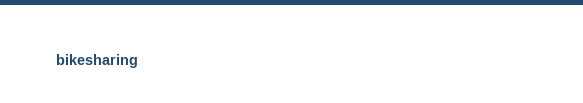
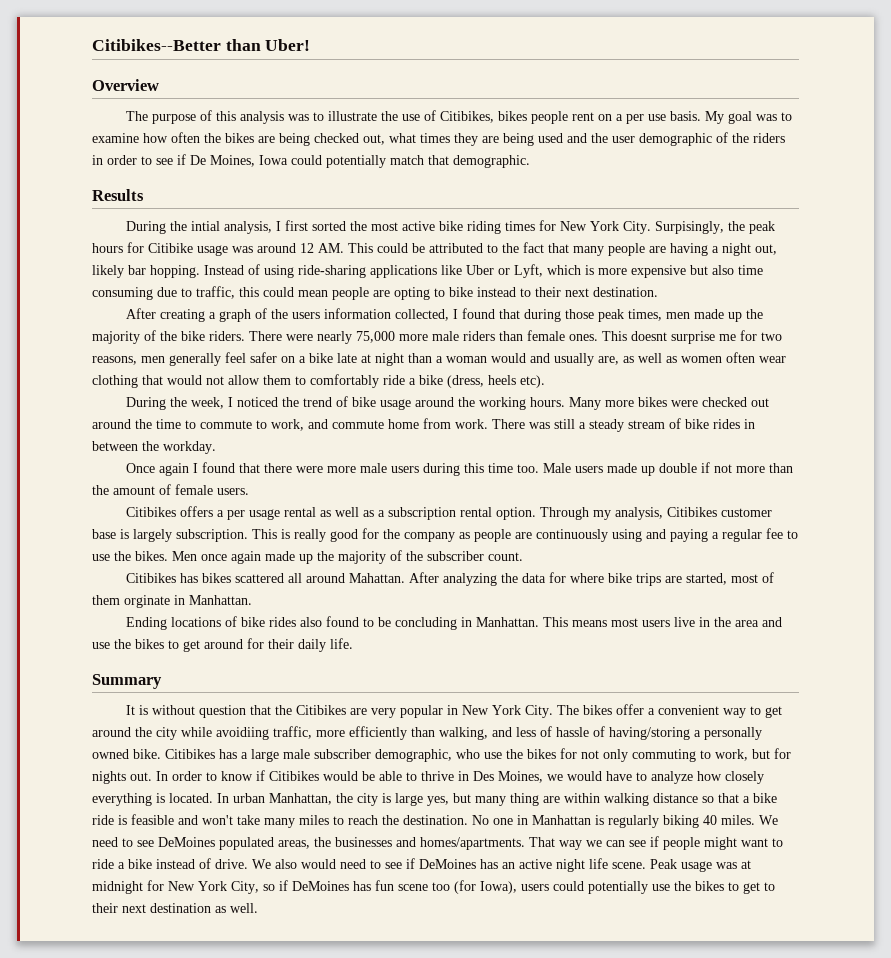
- bikesharing
+ Citibikes--Better than Uber!
+ Overview
+ The purpose of this analysis was to illustrate the use of Citibikes, bikes people rent on a per use basis. My goal was to examine how often the bikes are being checked out, what times they are being used and the user demographic of the riders in order to see if De Moines, Iowa could potentially match that demographic.
+ Results
+ During the intial analysis, I first sorted the most active bike riding times for New York City. Surpisingly, the peak hours for Citibike usage was around 12 AM. This could be attributed to the fact that many people are having a night out, likely bar hopping. Instead of using ride-sharing applications like Uber or Lyft, which is more expensive but also time consuming due to traffic, this could mean people are opting to bike instead to their next destination.
+ After creating a graph of the users information collected, I found that during those peak times, men made up the majority of the bike riders. There were nearly 75,000 more male riders than female ones. This doesnt surprise me for two reasons, men generally feel safer on a bike late at night than a woman would and usually are, as well as women often wear clothing that would not allow them to comfortably ride a bike (dress, heels etc).
+ During the week, I noticed the trend of bike usage around the working hours. Many more bikes were checked out around the time to commute to work, and commute home from work. There was still a steady stream of bike rides in between the workday.
+ Once again I found that there were more male users during this time too. Male users made up double if not more than the amount of female users.
+ Citibikes offers a per usage rental as well as a subscription rental option. Through my analysis, Citibikes customer base is largely subscription. This is really good for the company as people are continuously using and paying a regular fee to use the bikes. Men once again made up the majority of the subscriber count.
+ Citibikes has bikes scattered all around Mahattan. After analyzing the data for where bike trips are started, most of them orginate in Manhattan.
+ Ending locations of bike rides also found to be concluding in Manhattan. This means most users live in the area and use the bikes to get around for their daily life.
+ Summary
+ It is without question that the Citibikes are very popular in New York City. The bikes offer a convenient way to get around the city while avoidiing traffic, more efficiently than walking, and less of hassle of having/storing a personally owned bike. Citibikes has a large male subscriber demographic, who use the bikes for not only commuting to work, but for nights out. In order to know if Citibikes would be able to thrive in Des Moines, we would have to analyze how closely everything is located. In urban Manhattan, the city is large yes, but many thing are within walking distance so that a bike ride is feasible and won't take many miles to reach the destination. No one in Manhattan is regularly biking 40 miles. We need to see DeMoines populated areas, the businesses and homes/apartments. That way we can see if people might want to ride a bike instead of drive. We also would need to see if DeMoines has an active night life scene. Peak usage was at midnight for New York City, so if DeMoines has fun scene too (for Iowa), users could potentially use the bikes to get to their next destination as well.

